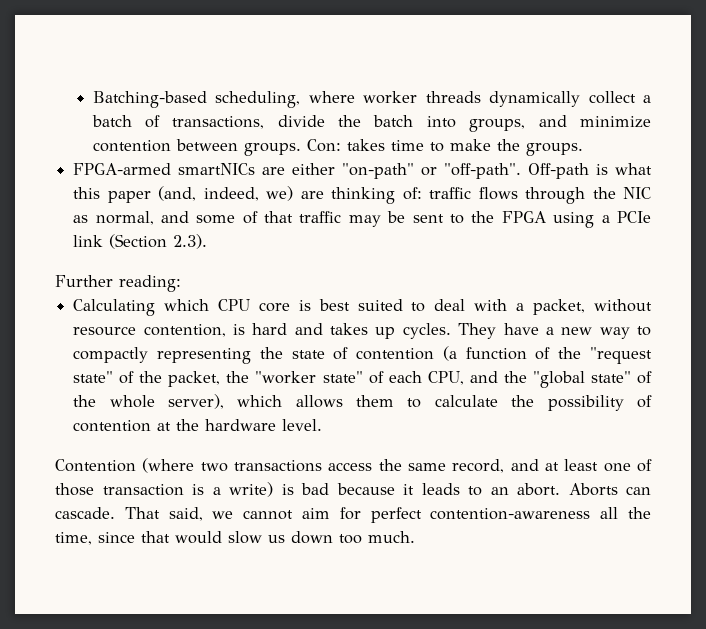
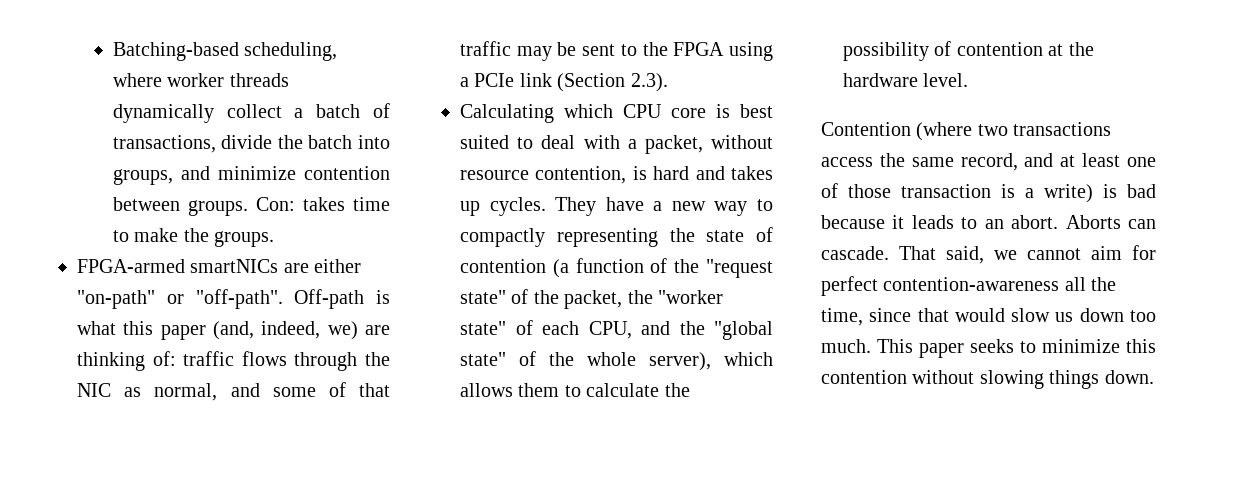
- Further reading:
+ This paper seeks to minimize this contention without slowing things down.

